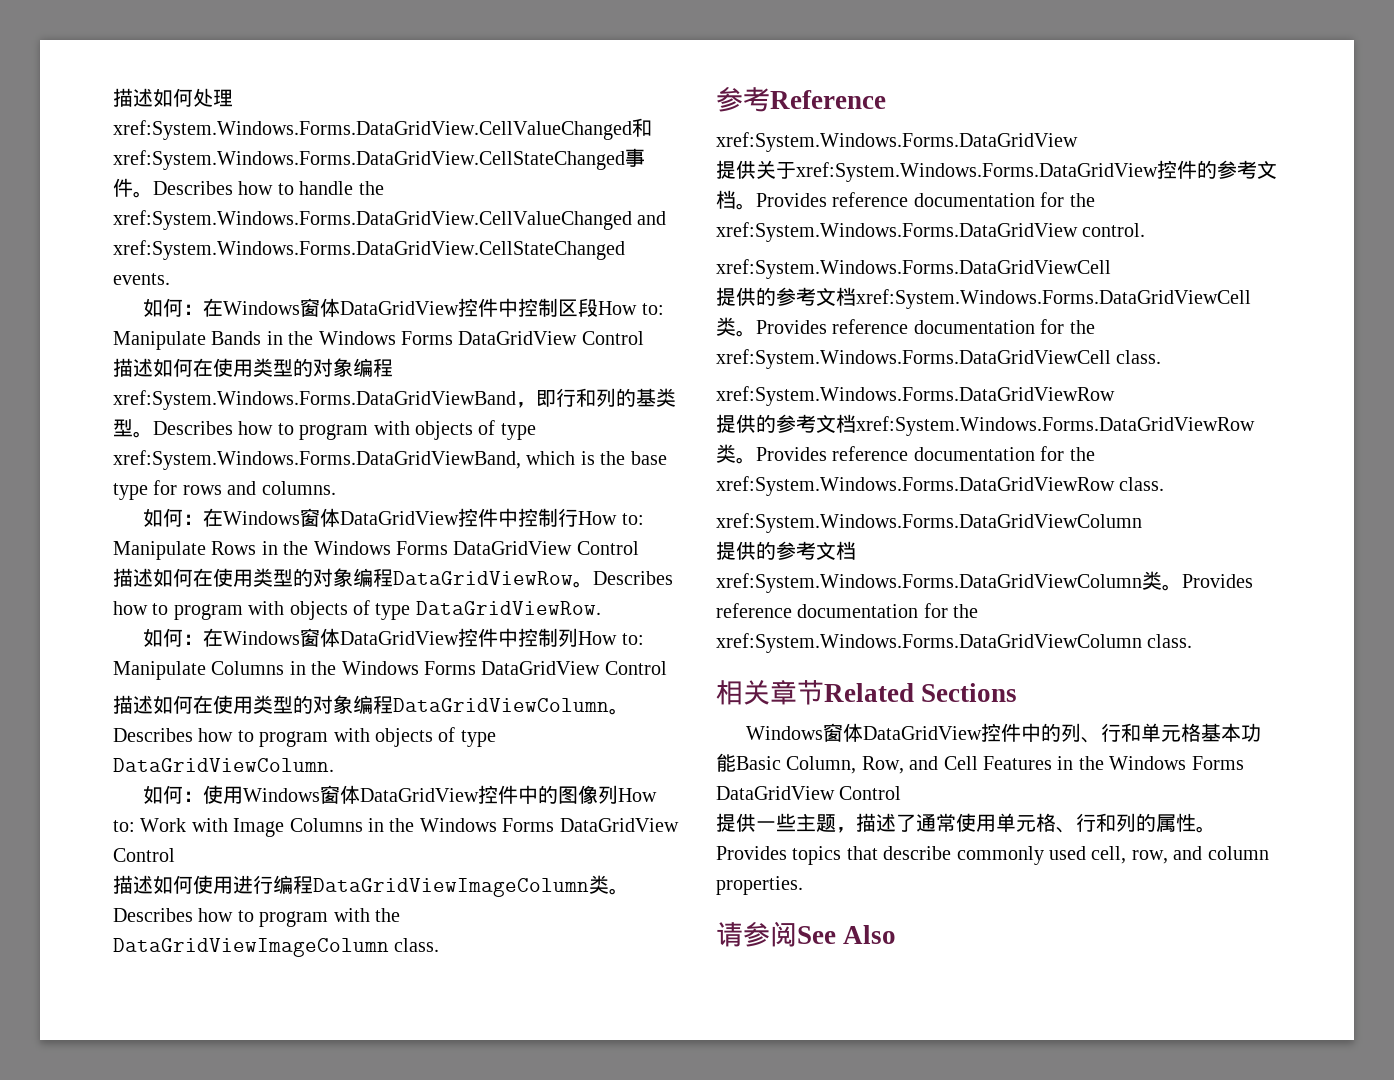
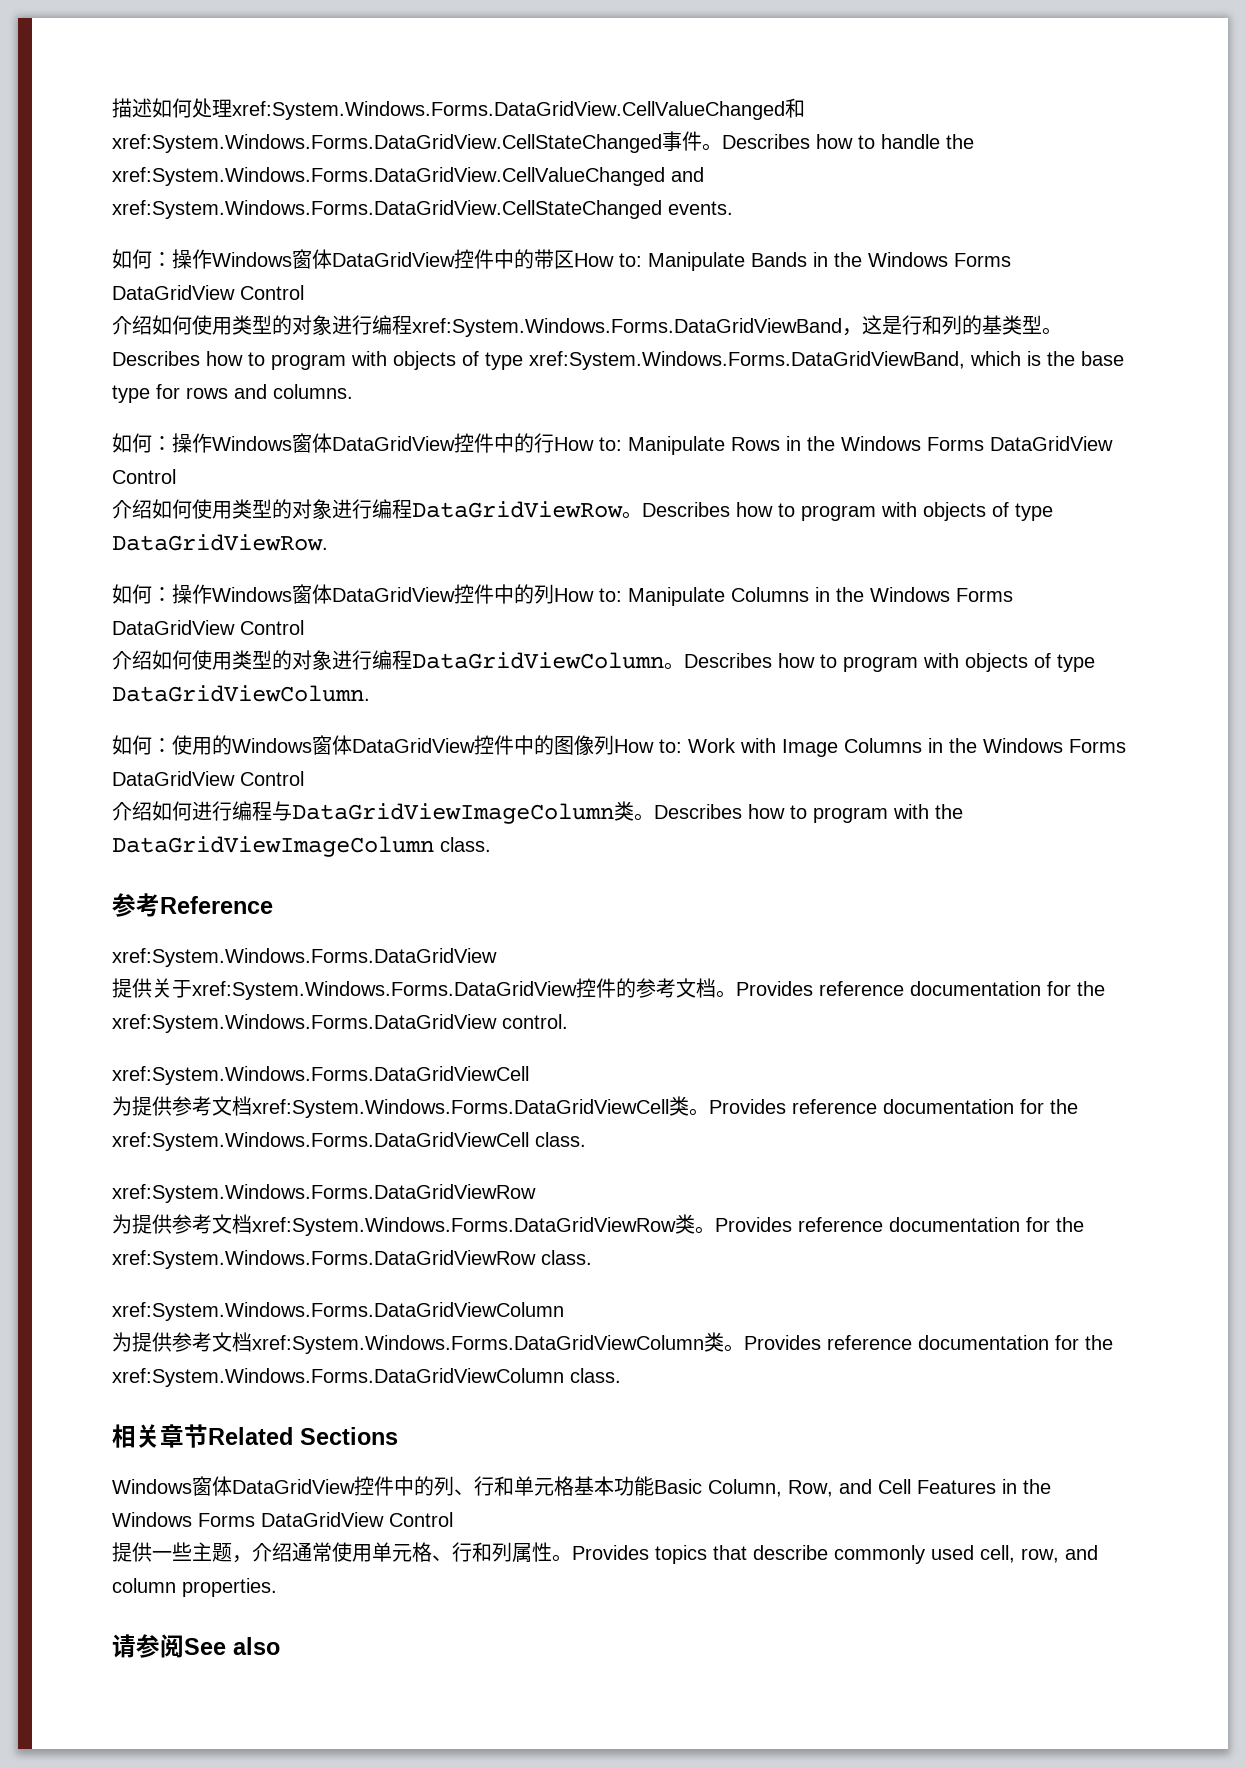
- 如何：在Windows窗体DataGridView控件中控制区段How to: Manipulate Bands in the Windows Forms DataGridView Control
+ 如何：操作Windows窗体DataGridView控件中的带区How to: Manipulate Bands in the Windows Forms DataGridView Control
- 描述如何在使用类型的对象编程xref:System.Windows.Forms.DataGridViewBand，即行和列的基类型。
+ 介绍如何使用类型的对象进行编程xref:System.Windows.Forms.DataGridViewBand，这是行和列的基类型。
- 如何：在Windows窗体DataGridView控件中控制行How to: Manipulate Rows in the Windows Forms DataGridView Control
+ 如何：操作Windows窗体DataGridView控件中的行How to: Manipulate Rows in the Windows Forms DataGridView Control
- 描述如何在使用类型的对象编程DataGridViewRow。
+ 介绍如何使用类型的对象进行编程DataGridViewRow。
- 如何：在Windows窗体DataGridView控件中控制列How to: Manipulate Columns in the Windows Forms DataGridView Control
+ 如何：操作Windows窗体DataGridView控件中的列How to: Manipulate Columns in the Windows Forms DataGridView Control
- 描述如何在使用类型的对象编程DataGridViewColumn。
+ 介绍如何使用类型的对象进行编程DataGridViewColumn。
- 如何：使用Windows窗体DataGridView控件中的图像列How to: Work with Image Columns in the Windows Forms DataGridView Control
+ 如何：使用的Windows窗体DataGridView控件中的图像列How to: Work with Image Columns in the Windows Forms DataGridView Control
- 描述如何使用进行编程DataGridViewImageColumn类。
+ 介绍如何进行编程与DataGridViewImageColumn类。
- 提供的参考文档xref:System.Windows.Forms.DataGridViewCell类。
+ 为提供参考文档xref:System.Windows.Forms.DataGridViewCell类。
- 提供的参考文档xref:System.Windows.Forms.DataGridViewRow类。
+ 为提供参考文档xref:System.Windows.Forms.DataGridViewRow类。
- 提供的参考文档xref:System.Windows.Forms.DataGridViewColumn类。
+ 为提供参考文档xref:System.Windows.Forms.DataGridViewColumn类。
- 提供一些主题，描述了通常使用单元格、行和列的属性。
+ 提供一些主题，介绍通常使用单元格、行和列属性。
- 请参阅See Also
+ 请参阅See also

